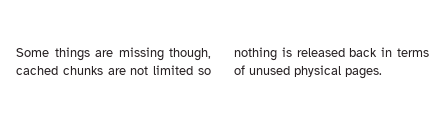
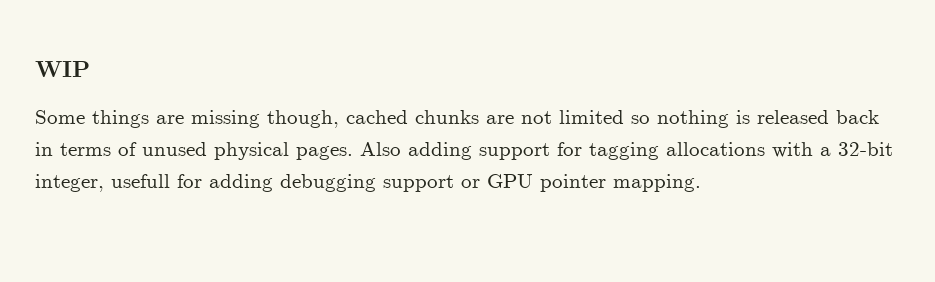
+ WIP
+ Also adding support for tagging allocations with a 32-bit integer, usefull for adding debugging support or GPU pointer mapping.

